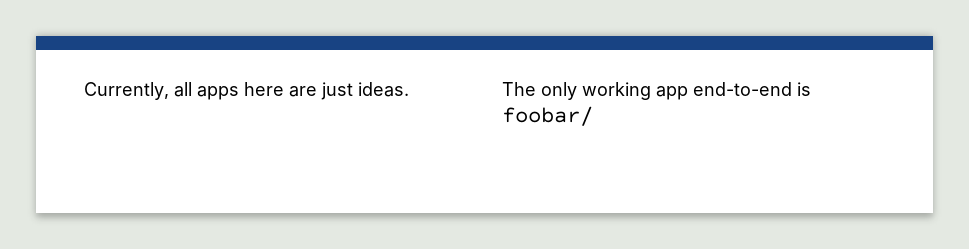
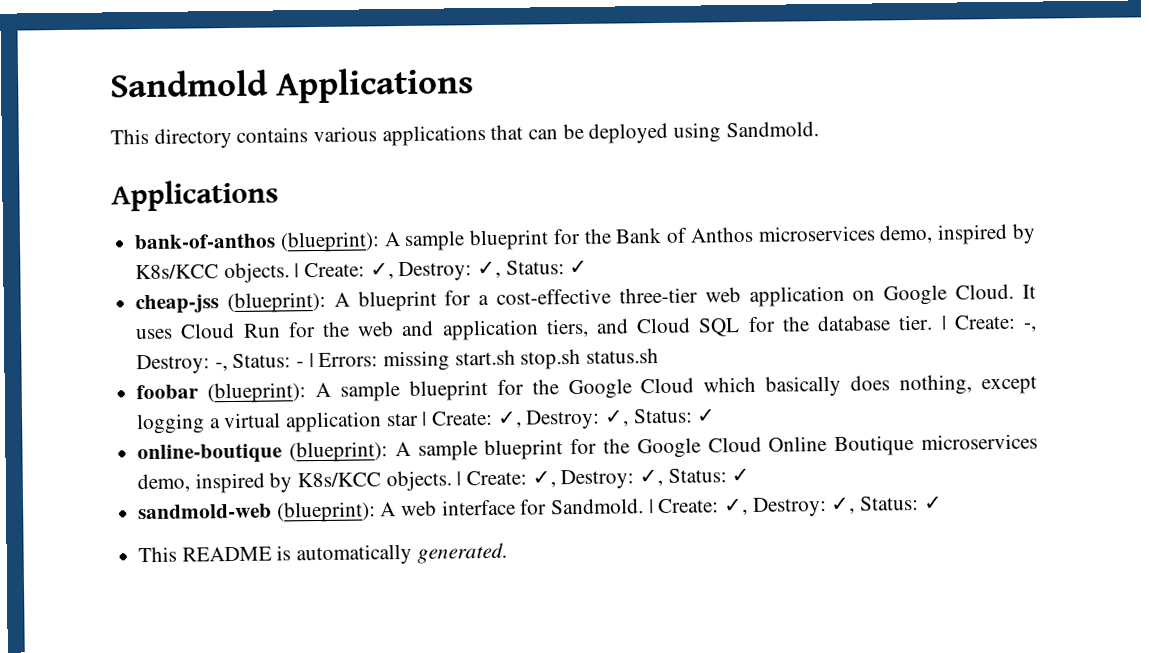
- Currently, all apps here are just ideas.
- The only working app end-to-end is foobar/
+ Sandmold Applications
+ This directory contains various applications that can be deployed using Sandmold.
+ Applications
+ bank-of-anthos (blueprint): A sample blueprint for the Bank of Anthos microservices demo, inspired by K8s/KCC objects. | Create: ✓, Destroy: ✓, Status: ✓
+ cheap-jss (blueprint): A blueprint for a cost-effective three-tier web application on Google Cloud. It uses Cloud Run for the web and application tiers, and Cloud SQL for the database tier. | Create: -, Destroy: -, Status: - | Errors: missing start.sh stop.sh status.sh
+ foobar (blueprint): A sample blueprint for the Google Cloud which basically does nothing, except logging a virtual application star | Create: ✓, Destroy: ✓, Status: ✓
+ online-boutique (blueprint): A sample blueprint for the Google Cloud Online Boutique microservices demo, inspired by K8s/KCC objects. | Create: ✓, Destroy: ✓, Status: ✓
+ sandmold-web (blueprint): A web interface for Sandmold. | Create: ✓, Destroy: ✓, Status: ✓
+ This README is automatically generated.

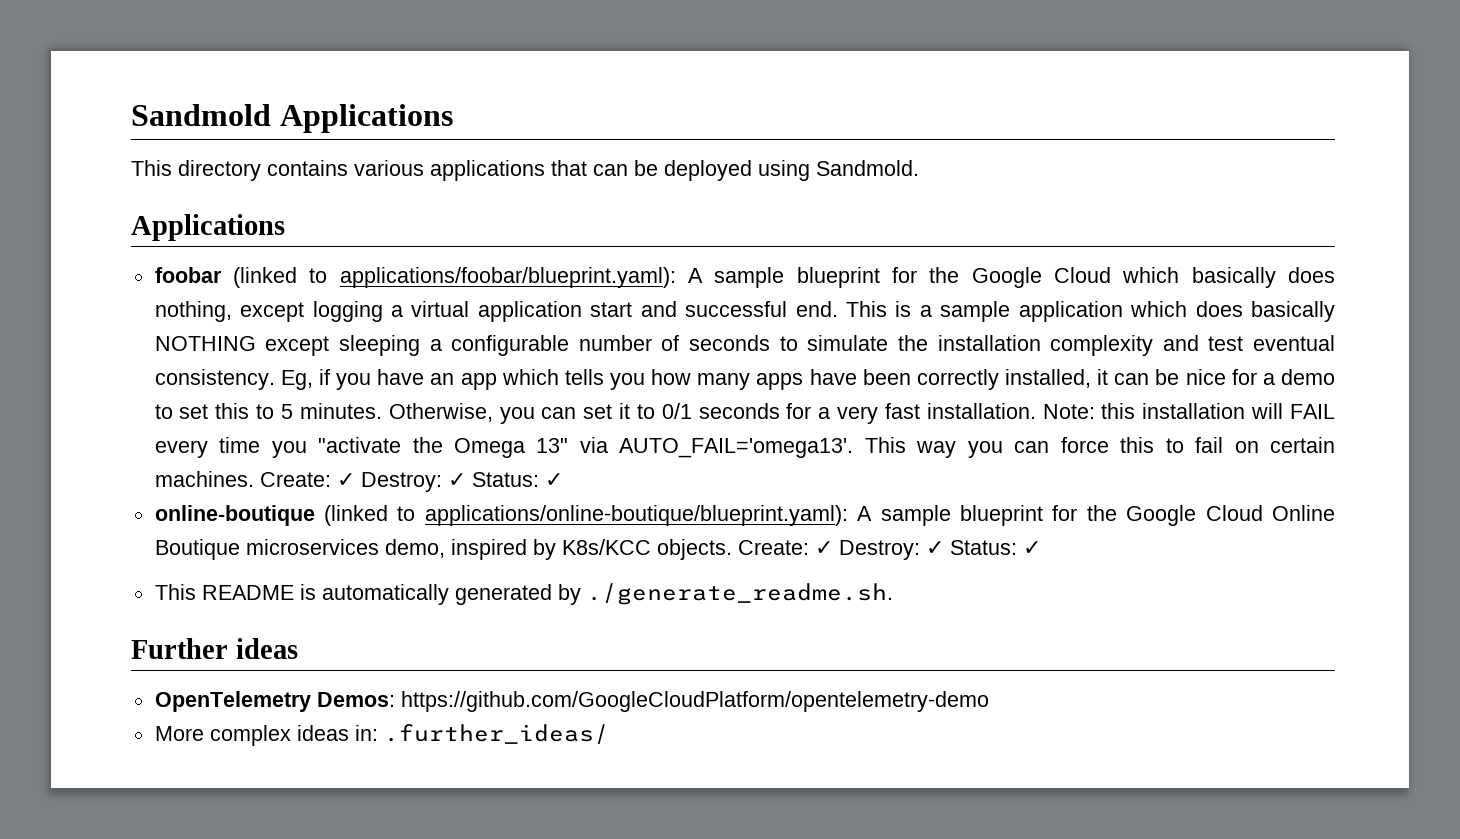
- bank-of-anthos (blueprint): A sample blueprint for the Bank of Anthos microservices demo, inspired by K8s/KCC objects. | Create: ✓, Destroy: ✓, Status: ✓
- cheap-jss (blueprint): A blueprint for a cost-effective three-tier web application on Google Cloud. It uses Cloud Run for the web and application tiers, and Cloud SQL for the database tier. | Create: -, Destroy: -, Status: - | Errors: missing start.sh stop.sh status.sh
- foobar (blueprint): A sample blueprint for the Google Cloud which basically does nothing, except logging a virtual application star | Create: ✓, Destroy: ✓, Status: ✓
+ foobar (linked to applications/foobar/blueprint.yaml): A sample blueprint for the Google Cloud which basically does nothing, except logging a virtual application start and successful end. This is a sample application which does basically NOTHING except sleeping a configurable number of seconds to simulate the installation complexity and test eventual consistency. Eg, if you have an app which tells you how many apps have been correctly installed, it can be nice for a demo to set this to 5 minutes. Otherwise, you can set it to 0/1 seconds for a very fast installation. Note: this installation will FAIL every time you "activate the Omega 13" via AUTO_FAIL='omega13'. This way you can force this to fail on certain machines. Create: ✓ Destroy: ✓ Status: ✓
- online-boutique (blueprint): A sample blueprint for the Google Cloud Online Boutique microservices demo, inspired by K8s/KCC objects. | Create: ✓, Destroy: ✓, Status: ✓
- sandmold-web (blueprint): A web interface for Sandmold. | Create: ✓, Destroy: ✓, Status: ✓
+ online-boutique (linked to applications/online-boutique/blueprint.yaml): A sample blueprint for the Google Cloud Online Boutique microservices demo, inspired by K8s/KCC objects. Create: ✓ Destroy: ✓ Status: ✓
- This README is automatically generated.
+ This README is automatically generated by ./generate_readme.sh.
+ Further ideas
+ OpenTelemetry Demos: https://github.com/GoogleCloudPlatform/opentelemetry-demo
+ More complex ideas in: .further_ideas/

